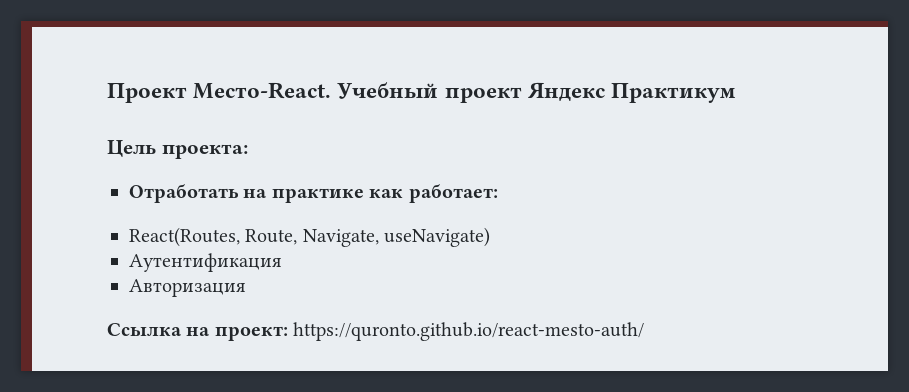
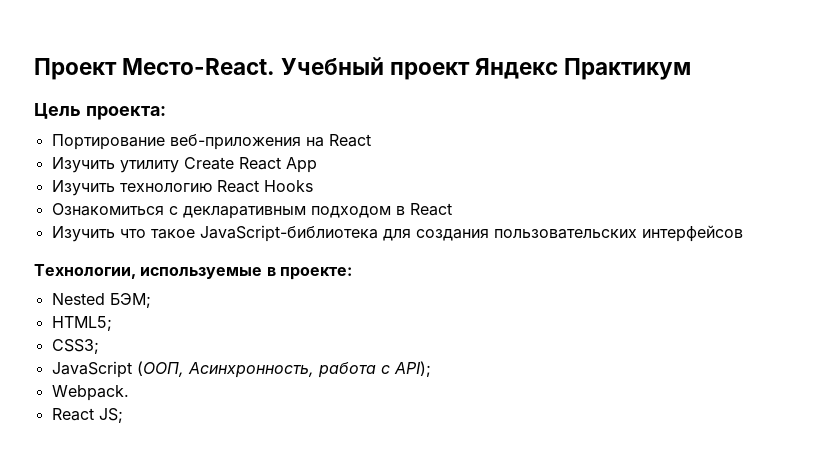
- Отработать на практике как работает:
- React(Routes, Route, Navigate, useNavigate)
- Аутентификация
- Авторизация
- Ссылка на проект: https://quronto.github.io/react-mesto-auth/
+ Портирование веб-приложения на React
+ Изучить утилиту Create React App
+ Изучить технологию React Hooks
+ Ознакомиться с декларативным подходом в React
+ Изучить что такое JavaScript-библиотека для создания пользовательских интерфейсов
+ Технологии, используемые в проекте:
+ Nested БЭМ;
+ HTML5;
+ CSS3;
+ JavaScript (ООП, Асинхронность, работа с API);
+ Webpack.
+ React JS;

